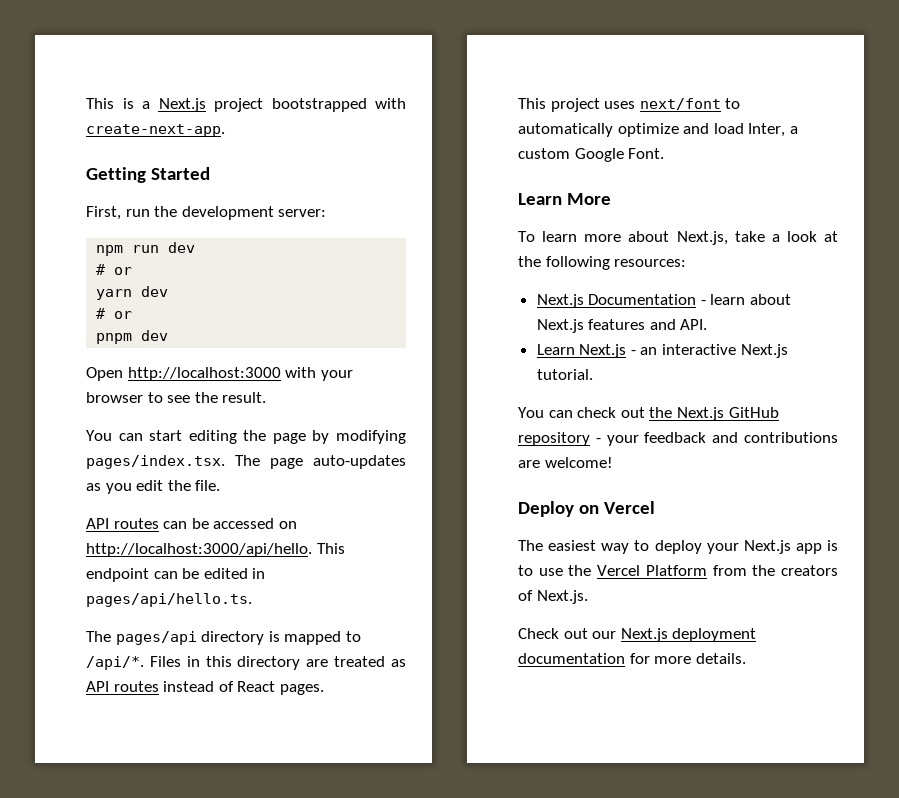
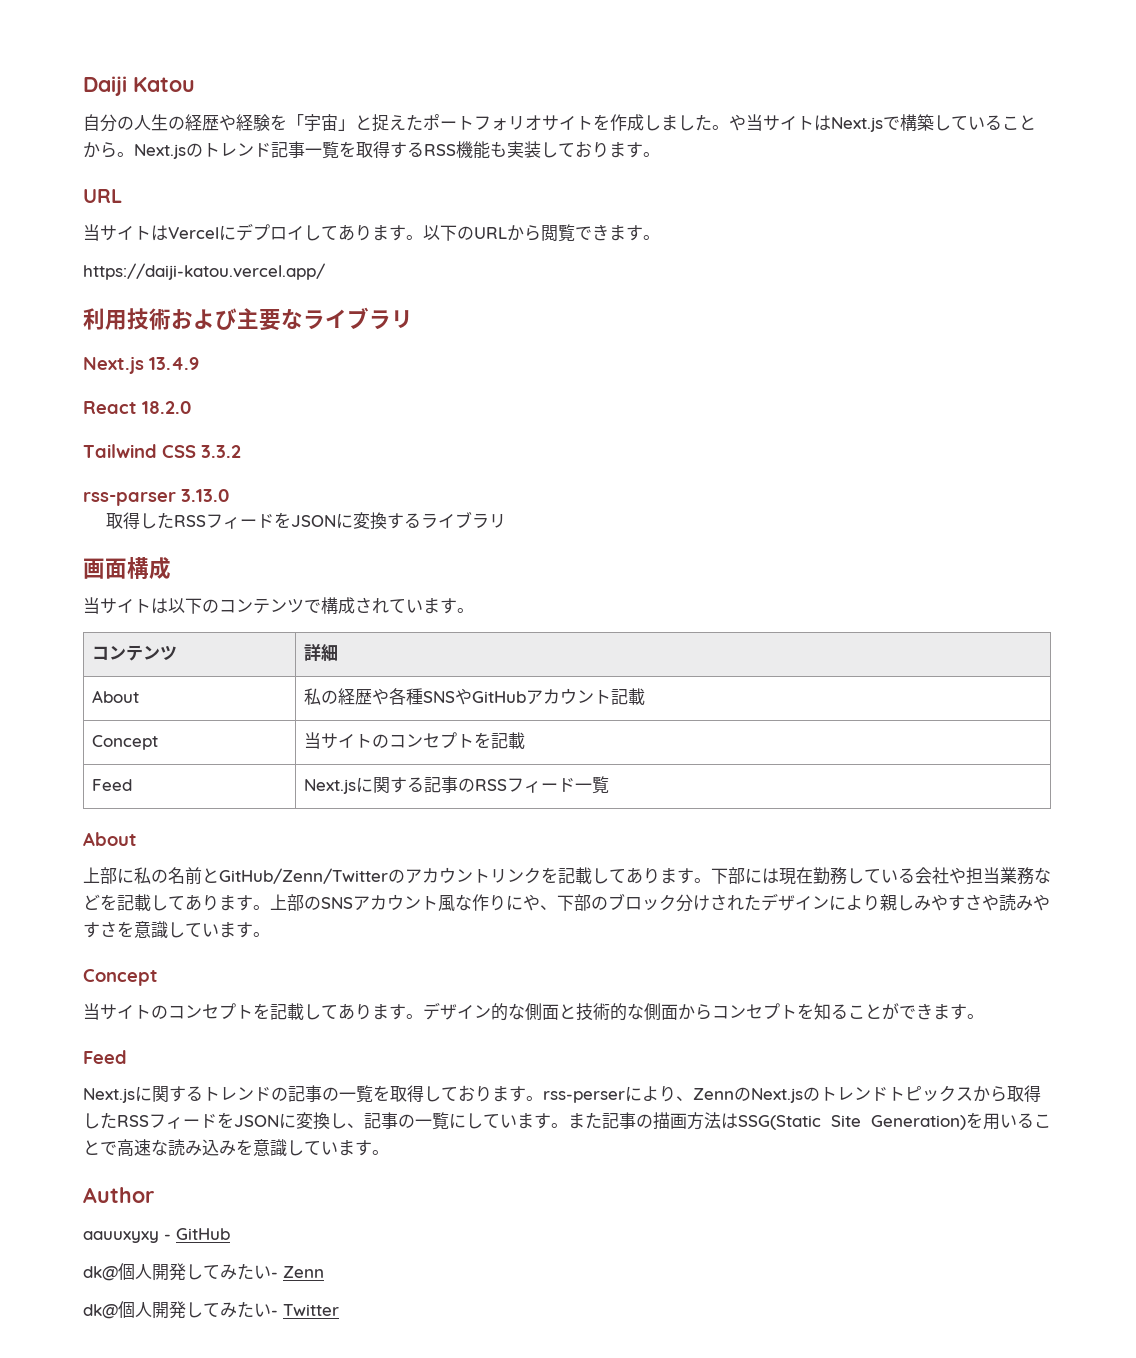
- This is a Next.js project bootstrapped with create-next-app.
- Getting Started
- First, run the development server:
- npm run dev
- # or
- yarn dev
- # or
- pnpm dev
- Open http://localhost:3000 with your browser to see the result.
- You can start editing the page by modifying pages/index.tsx. The page auto-updates as you edit the file.
- API routes can be accessed on http://localhost:3000/api/hello. This endpoint can be edited in pages/api/hello.ts.
- The pages/api directory is mapped to /api/*. Files in this directory are treated as API routes instead of React pages.
- This project uses next/font to automatically optimize and load Inter, a custom Google Font.
- Learn More
- To learn more about Next.js, take a look at the following resources:
- Next.js Documentation - learn about Next.js features and API.
- Learn Next.js - an interactive Next.js tutorial.
- You can check out the Next.js GitHub repository - your feedback and contributions are welcome!
- Deploy on Vercel
- The easiest way to deploy your Next.js app is to use the Vercel Platform from the creators of Next.js.
- Check out our Next.js deployment documentation for more details.
+ Daiji Katou
+ 自分の人生の経歴や経験を「宇宙」と捉えたポートフォリオサイトを作成しました。や当サイトはNext.jsで構築していることから。Next.jsのトレンド記事一覧を取得するRSS機能も実装しております。
+ URL
+ 当サイトはVercelにデプロイしてあります。以下のURLから閲覧できます。
+ https://daiji-katou.vercel.app/
+ 利用技術および主要なライブラリ
+ Next.js 13.4.9
+ React 18.2.0
+ Tailwind CSS 3.3.2
+ rss-parser 3.13.0
+ 取得したRSSフィードをJSONに変換するライブラリ
+ 画面構成
+ 当サイトは以下のコンテンツで構成されています。
+ コンテンツ | 詳細
+ About | 私の経歴や各種SNSやGitHubアカウント記載
+ Concept | 当サイトのコンセプトを記載
+ Feed | Next.jsに関する記事のRSSフィード一覧
+ About
+ 上部に私の名前とGitHub/Zenn/Twitterのアカウントリンクを記載してあります。下部には現在勤務している会社や担当業務などを記載してあります。上部のSNSアカウント風な作りにや、下部のブロック分けされたデザインにより親しみやすさや読みやすさを意識しています。
+ Concept
+ 当サイトのコンセプトを記載してあります。デザイン的な側面と技術的な側面からコンセプトを知ることができます。
+ Feed
+ Next.jsに関するトレンドの記事の一覧を取得しております。rss-perserにより、ZennのNext.jsのトレンドトピックスから取得したRSSフィードをJSONに変換し、記事の一覧にしています。また記事の描画方法はSSG(Static Site Generation)を用いることで高速な読み込みを意識しています。
+ Author
+ aauuxyxy - GitHub
+ dk@個人開発してみたい- Zenn
+ dk@個人開発してみたい- Twitter

